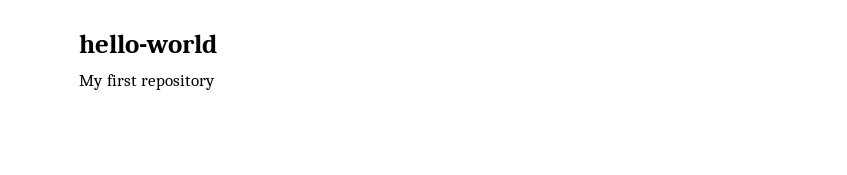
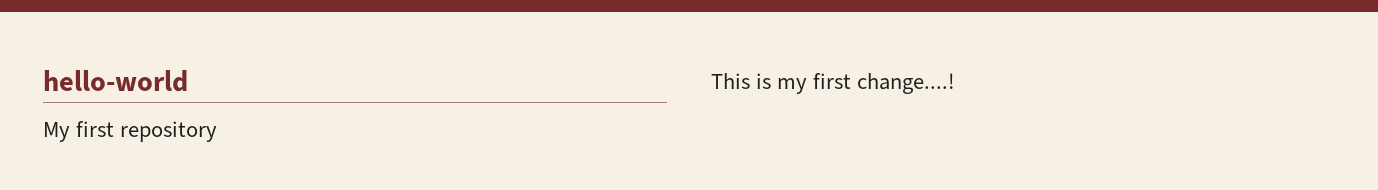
+ This is my first change....!

